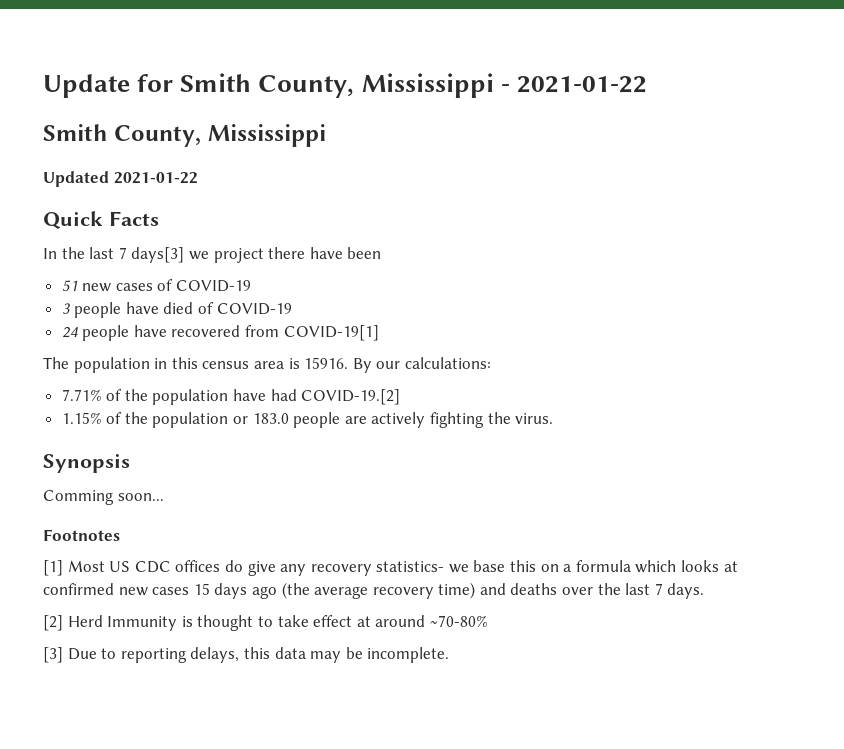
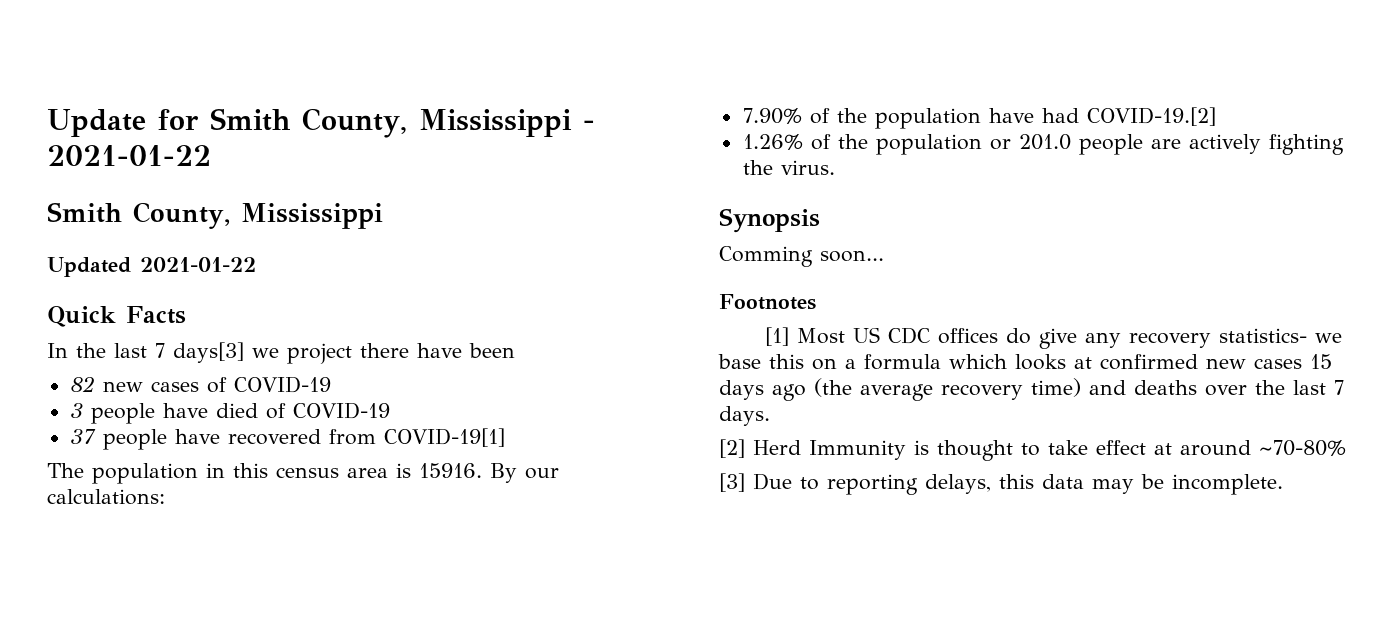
- 51 new cases of COVID-19
+ 82 new cases of COVID-19
- 24 people have recovered from COVID-19[1]
+ 37 people have recovered from COVID-19[1]
- 7.71% of the population have had COVID-19.[2]
+ 7.90% of the population have had COVID-19.[2]
- 1.15% of the population or 183.0 people are actively fighting the virus.
+ 1.26% of the population or 201.0 people are actively fighting the virus.

